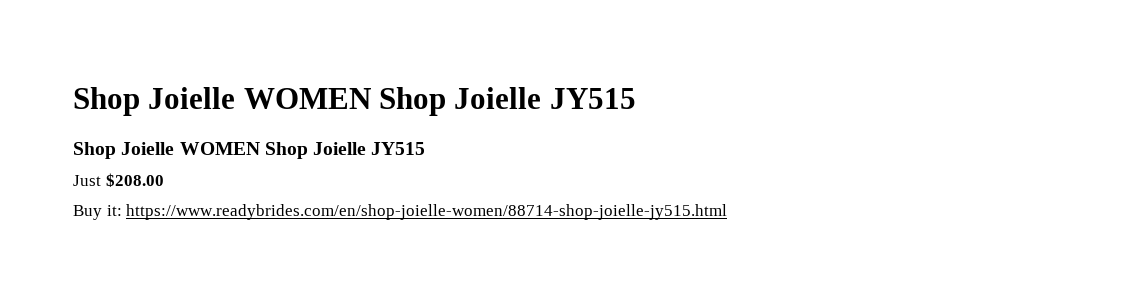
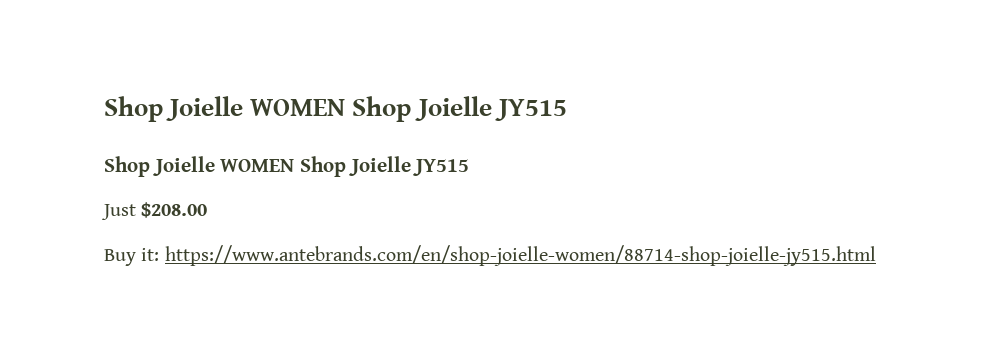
- Buy it: https://www.readybrides.com/en/shop-joielle-women/88714-shop-joielle-jy515.html
+ Buy it: https://www.antebrands.com/en/shop-joielle-women/88714-shop-joielle-jy515.html

